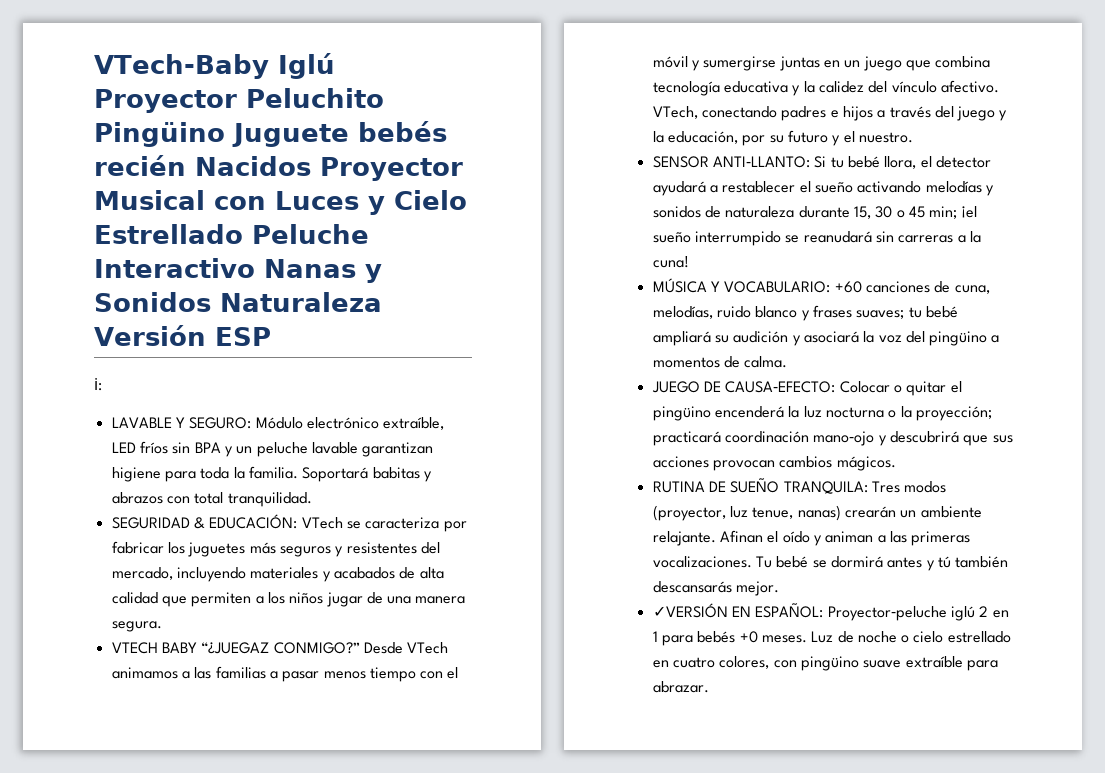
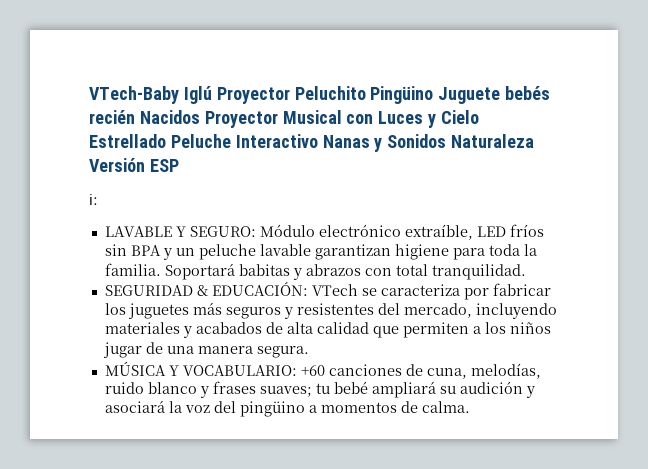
- VTECH BABY “¿JUEGAZ CONMIGO?” Desde VTech animamos a las familias a pasar menos tiempo con el móvil y sumergirse juntas en un juego que combina tecnología educativa y la calidez del vínculo afectivo. VTech, conectando padres e hijos a través del juego y la educación, por su futuro y el nuestro.
- SENSOR ANTI‑LLANTO: Si tu bebé llora, el detector ayudará a restablecer el sueño activando melodías y sonidos de naturaleza durante 15, 30 o 45 min; ¡el sueño interrumpido se reanudará sin carreras a la cuna!
- JUEGO DE CAUSA‑EFECTO: Colocar o quitar el pingüino encenderá la luz nocturna o la proyección; practicará coordinación mano‑ojo y descubrirá que sus acciones provocan cambios mágicos.
- RUTINA DE SUEÑO TRANQUILA: Tres modos (proyector, luz tenue, nanas) crearán un ambiente relajante. Afinan el oído y animan a las primeras vocalizaciones. Tu bebé se dormirá antes y tú también descansarás mejor.
- ✓VERSIÓN EN ESPAÑOL: Proyector‑peluche iglú 2 en 1 para bebés +0 meses. Luz de noche o cielo estrellado en cuatro colores, con pingüino suave extraíble para abrazar.

